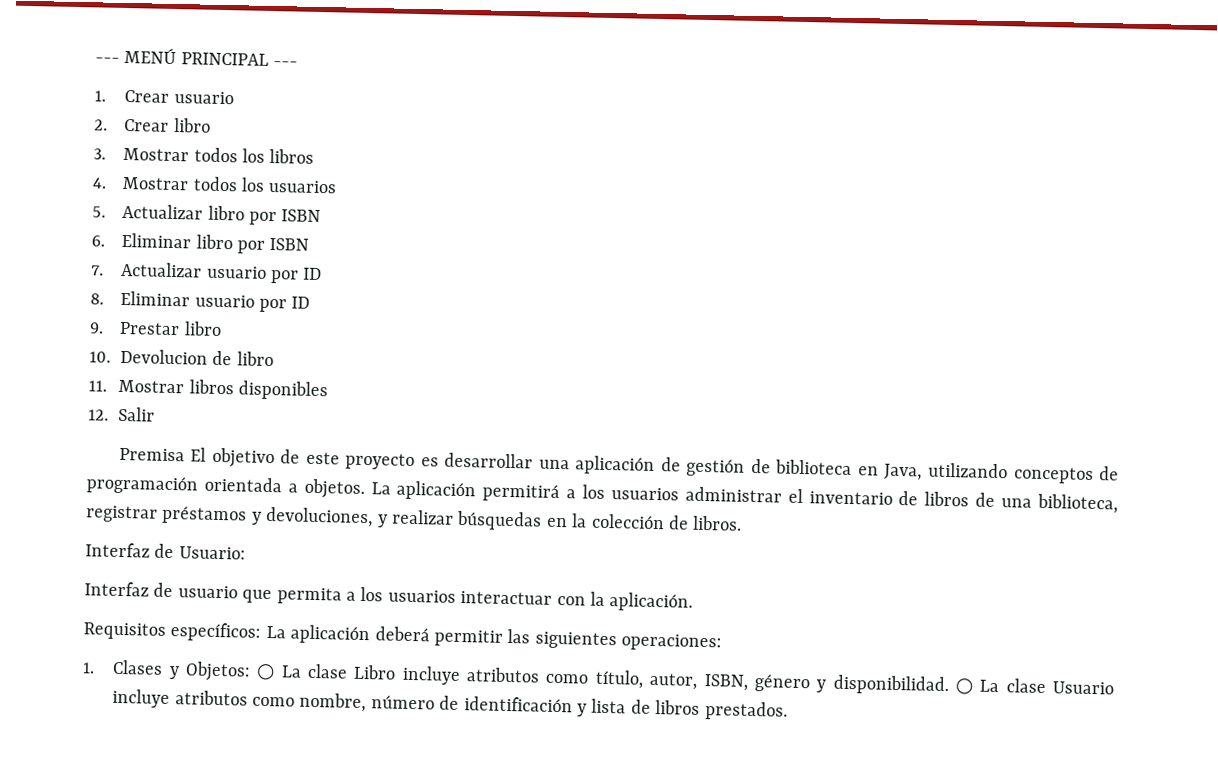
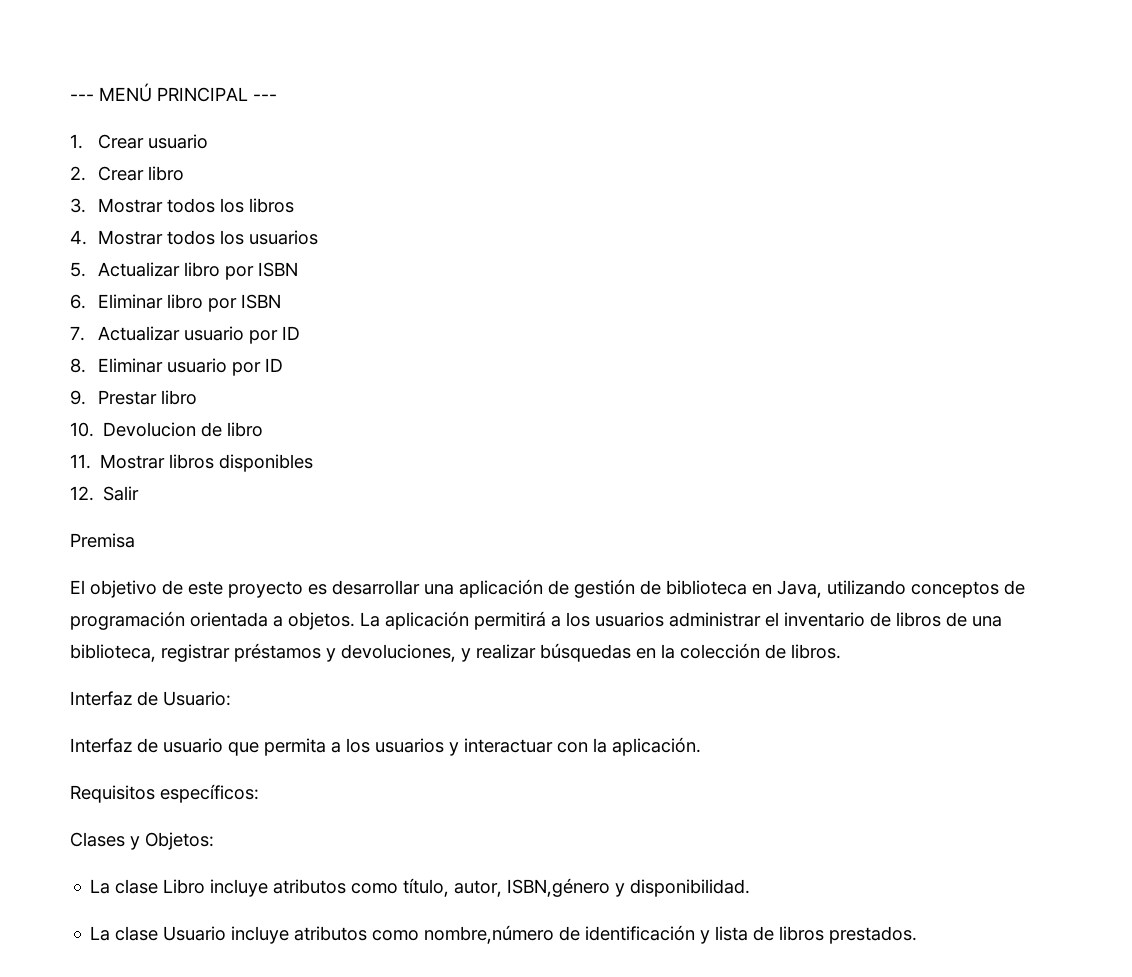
- Premisa El objetivo de este proyecto es desarrollar una aplicación de gestión de biblioteca en Java, utilizando conceptos de programación orientada a objetos.
+ Premisa
+ El objetivo de este proyecto es desarrollar una aplicación de gestión de biblioteca en Java, utilizando conceptos de programación orientada a objetos.
- Interfaz de usuario que permita a los usuarios interactuar con la aplicación.
+ Interfaz de usuario que permita a los usuarios y interactuar con la aplicación.
- Requisitos específicos: La aplicación deberá permitir las siguientes operaciones:
- 1. Clases y Objetos: ○ La clase Libro incluye atributos como título, autor, ISBN, género y disponibilidad. ○ La clase Usuario incluye atributos como nombre, número de identificación y lista de libros prestados.
+ Requisitos específicos:
+ Clases y Objetos:
+ La clase Libro incluye atributos como título, autor, ISBN,género y disponibilidad.
+ La clase Usuario incluye atributos como nombre,número de identificación y lista de libros prestados.

